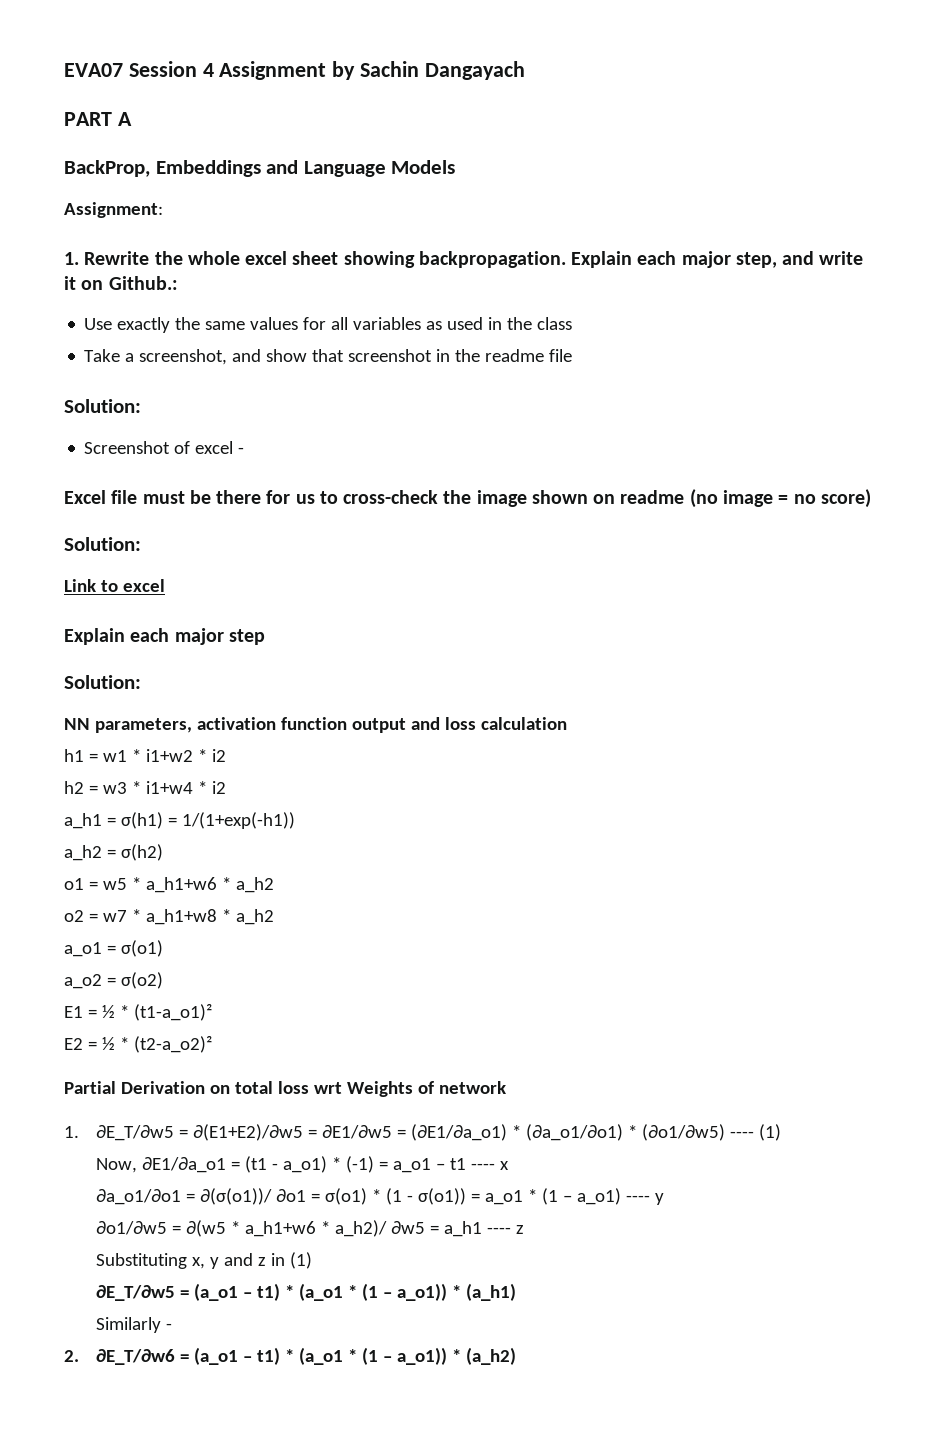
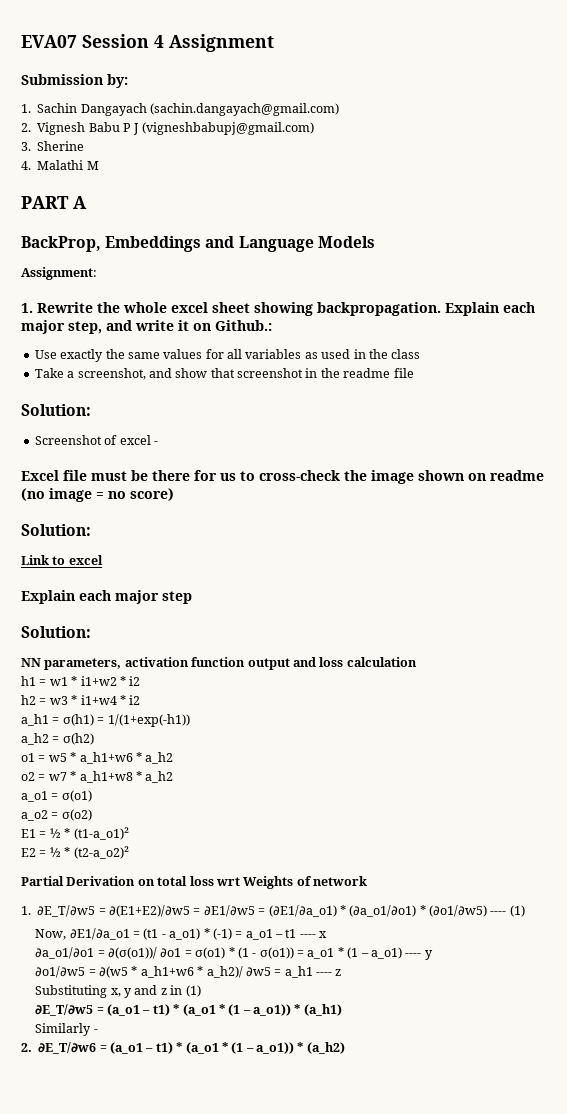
- EVA07 Session 4 Assignment by Sachin Dangayach
+ EVA07 Session 4 Assignment
+ Submission by:
+ 1. Sachin Dangayach (sachin.dangayach@gmail.com)
+ 2. Vignesh Babu P J (vigneshbabupj@gmail.com)
+ 3. Sherine
+ 4. Malathi M

